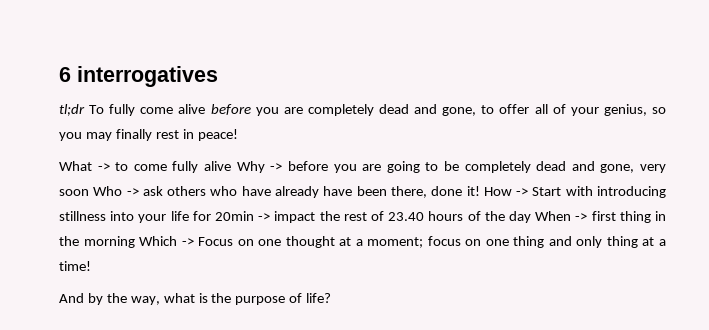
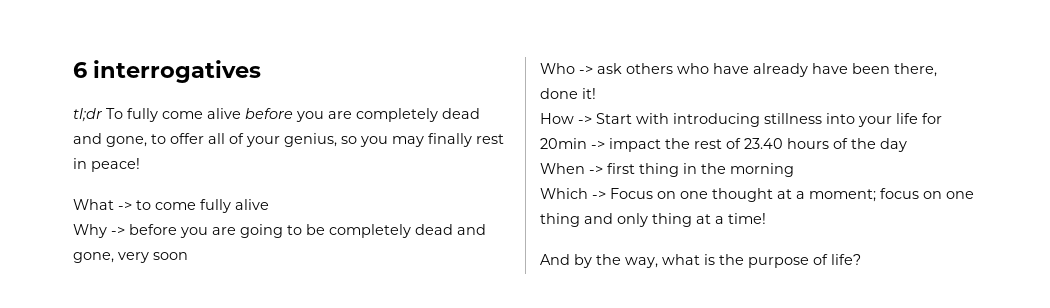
- What -> to come fully alive Why -> before you are going to be completely dead and gone, very soon Who -> ask others who have already have been there, done it! How -> Start with introducing stillness into your life for 20min -> impact the rest of 23.40 hours of the day When -> first thing in the morning Which -> Focus on one thought at a moment;
+ What -> to come fully alive
+ Why -> before you are going to be completely dead and gone, very soon
+ Who -> ask others who have already have been there, done it!
+ How -> Start with introducing stillness into your life for 20min -> impact the rest of 23.40 hours of the day
+ When -> first thing in the morning
+ Which -> Focus on one thought at a moment;

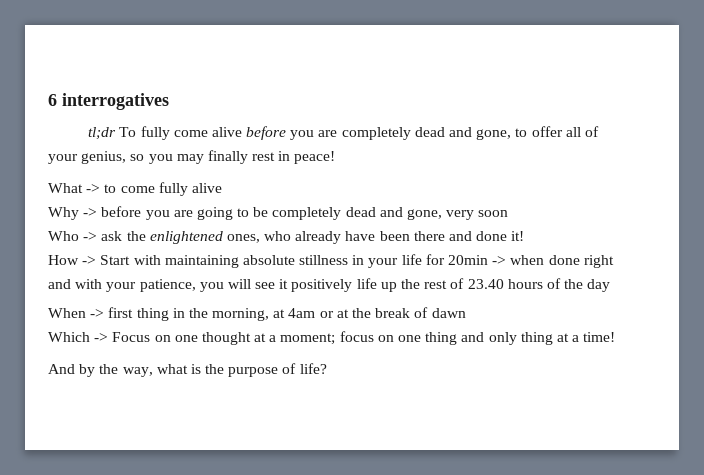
- Who -> ask others who have already have been there, done it!
+ Who -> ask the enlightened ones, who already have been there and done it!
- How -> Start with introducing stillness into your life for 20min -> impact the rest of 23.40 hours of the day
+ How -> Start with maintaining absolute stillness in your life for 20min -> when done right and with your patience, you will see it positively life up the rest of 23.40 hours of the day
- When -> first thing in the morning
+ When -> first thing in the morning, at 4am or at the break of dawn

